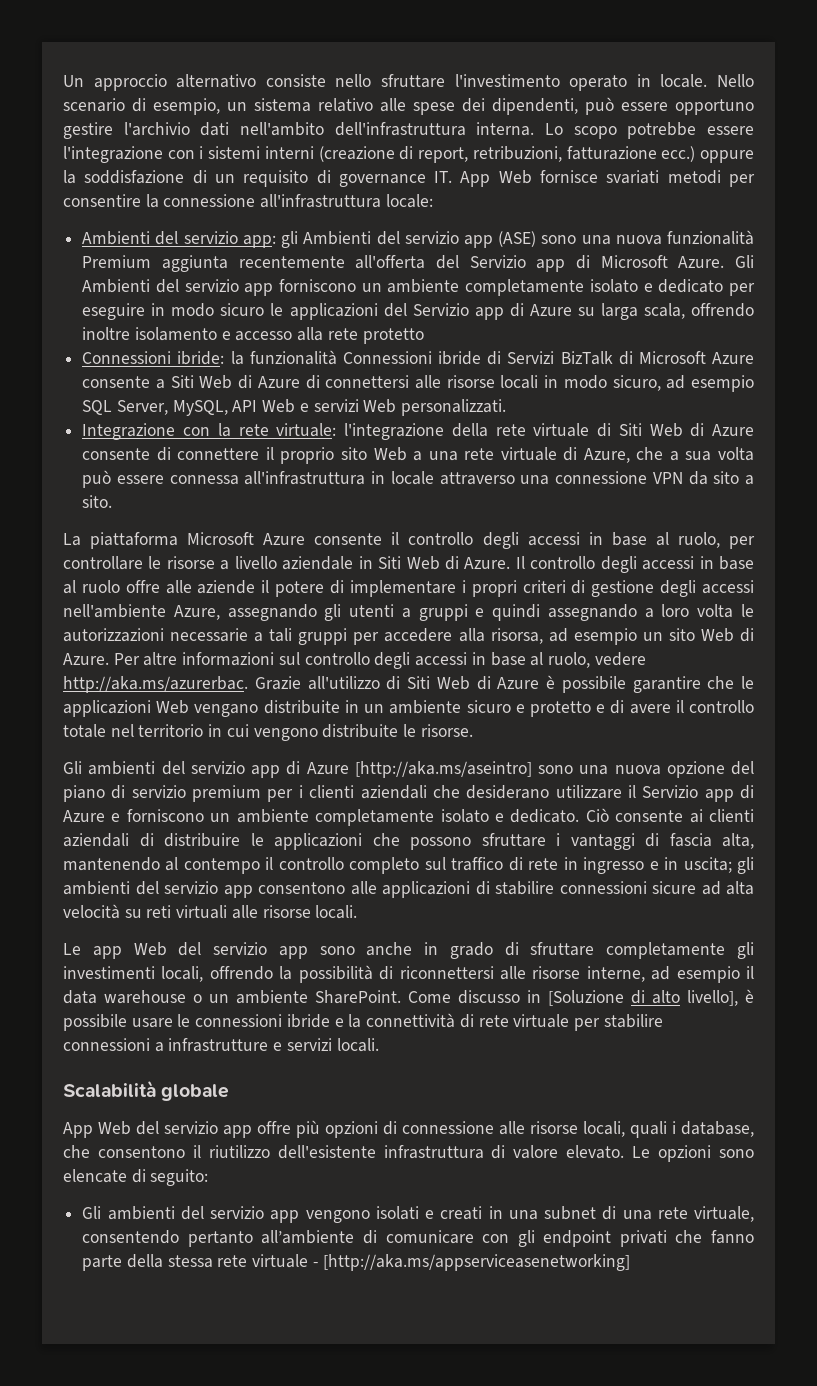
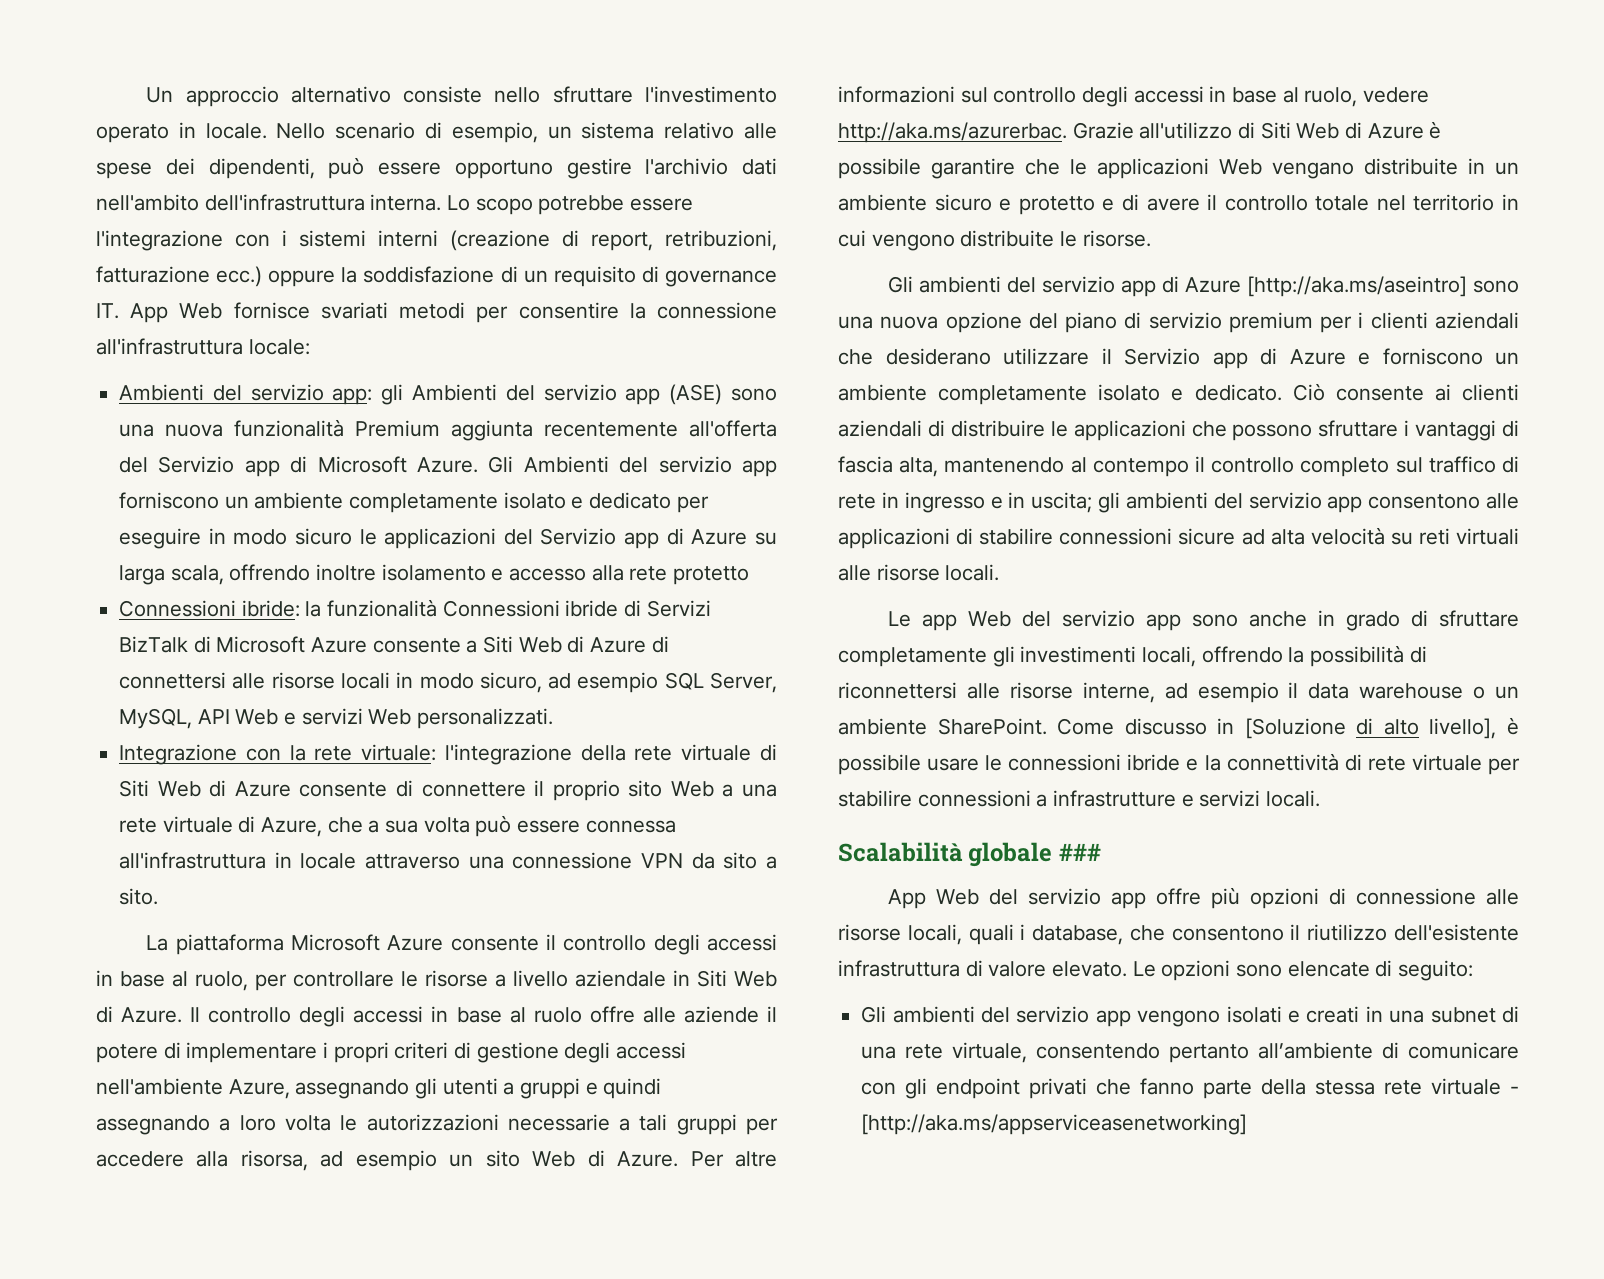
- Scalabilità globale
+ Scalabilità globale ###

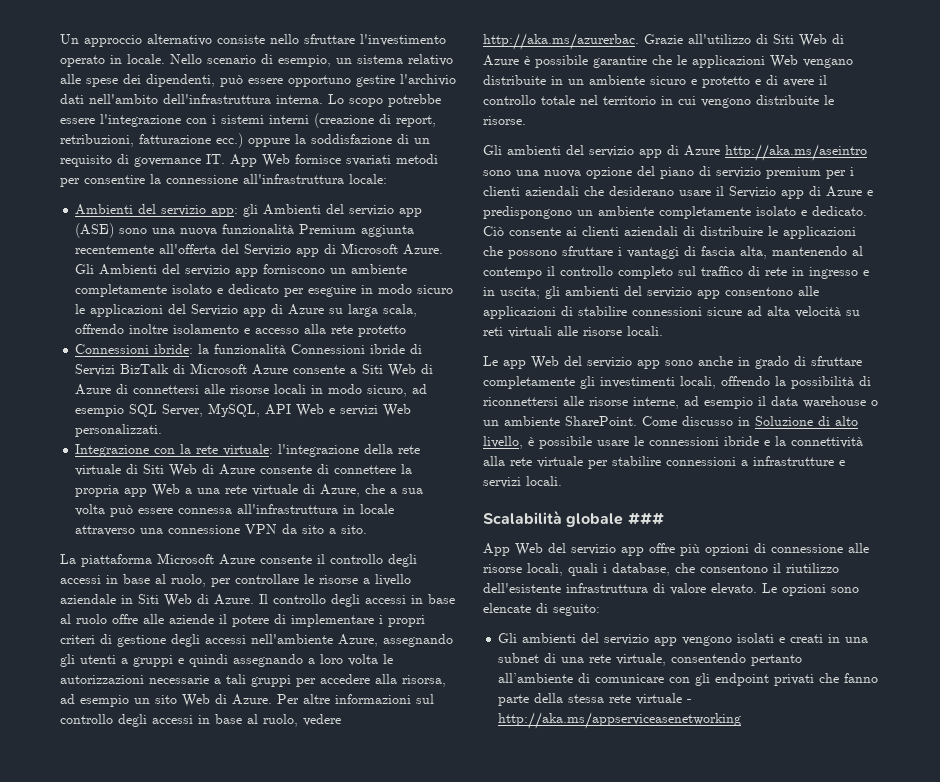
- Integrazione con la rete virtuale: l'integrazione della rete virtuale di Siti Web di Azure consente di connettere il proprio sito Web a una rete virtuale di Azure, che a sua volta può essere connessa all'infrastruttura in locale attraverso una connessione VPN da sito a sito.
+ Integrazione con la rete virtuale: l'integrazione della rete virtuale di Siti Web di Azure consente di connettere la propria app Web a una rete virtuale di Azure, che a sua volta può essere connessa all'infrastruttura in locale attraverso una connessione VPN da sito a sito.
- Gli ambienti del servizio app di Azure [http://aka.ms/aseintro] sono una nuova opzione del piano di servizio premium per i clienti aziendali che desiderano utilizzare il Servizio app di Azure e forniscono un ambiente completamente isolato e dedicato.
+ Gli ambienti del servizio app di Azure http://aka.ms/aseintro sono una nuova opzione del piano di servizio premium per i clienti aziendali che desiderano usare il Servizio app di Azure e predispongono un ambiente completamente isolato e dedicato.
- Come discusso in [Soluzione di alto livello], è possibile usare le connessioni ibride e la connettività di rete virtuale per stabilire connessioni a infrastrutture e servizi locali.
+ Come discusso in Soluzione di alto livello, è possibile usare le connessioni ibride e la connettività alla rete virtuale per stabilire connessioni a infrastrutture e servizi locali.
- Gli ambienti del servizio app vengono isolati e creati in una subnet di una rete virtuale, consentendo pertanto all’ambiente di comunicare con gli endpoint privati che fanno parte della stessa rete virtuale - [http://aka.ms/appserviceasenetworking]
+ Gli ambienti del servizio app vengono isolati e creati in una subnet di una rete virtuale, consentendo pertanto all’ambiente di comunicare con gli endpoint privati che fanno parte della stessa rete virtuale - http://aka.ms/appserviceasenetworking

